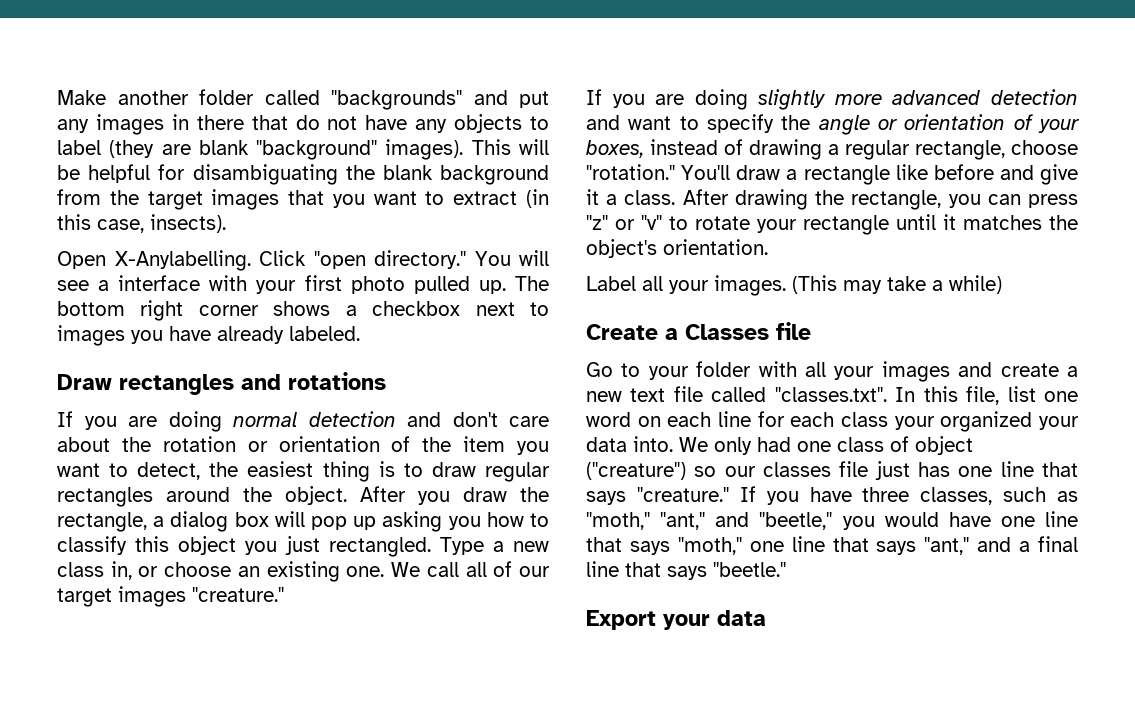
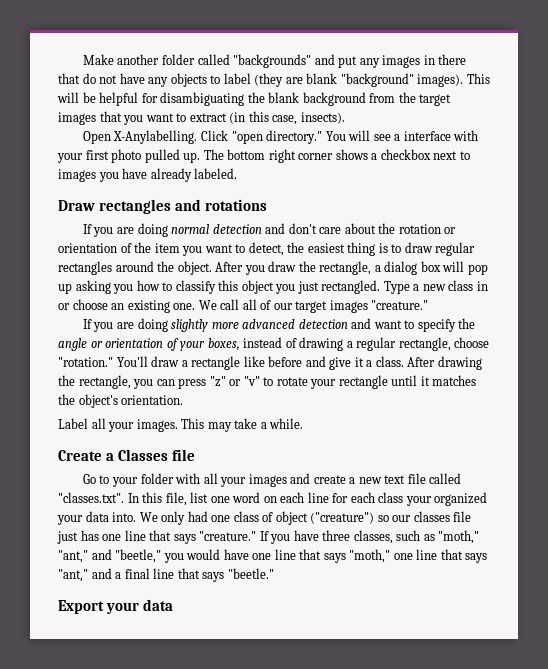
- Type a new class in, or choose an existing one.
+ Type a new class in or choose an existing one.
- (This may take a while)
+ This may take a while.

